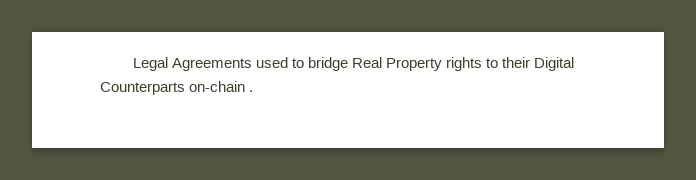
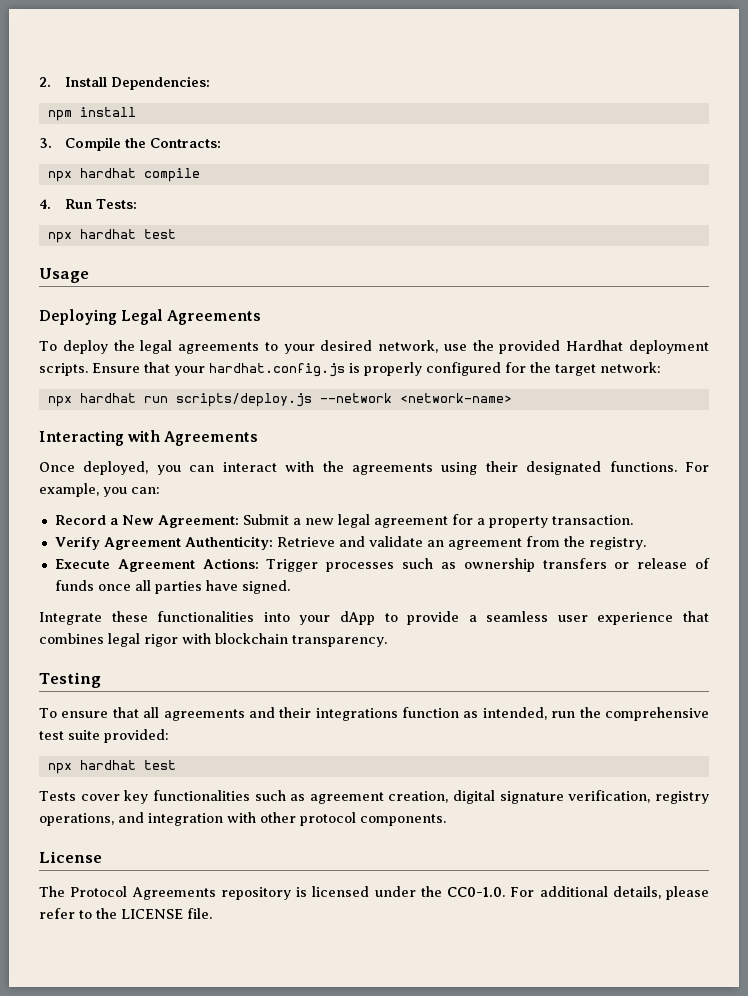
- Legal Agreements used to bridge Real Property rights to their Digital Counterparts on-chain .
+ 2. Install Dependencies:
+ npm install
+ 3. Compile the Contracts:
+ npx hardhat compile
+ 4. Run Tests:
+ npx hardhat test
+ Usage
+ Deploying Legal Agreements
+ To deploy the legal agreements to your desired network, use the provided Hardhat deployment scripts. Ensure that your hardhat.config.js is properly configured for the target network:
+ npx hardhat run scripts/deploy.js --network <network-name>
+ Interacting with Agreements
+ Once deployed, you can interact with the agreements using their designated functions. For example, you can:
+ Record a New Agreement: Submit a new legal agreement for a property transaction.
+ Verify Agreement Authenticity: Retrieve and validate an agreement from the registry.
+ Execute Agreement Actions: Trigger processes such as ownership transfers or release of funds once all parties have signed.
+ Integrate these functionalities into your dApp to provide a seamless user experience that combines legal rigor with blockchain transparency.
+ Testing
+ To ensure that all agreements and their integrations function as intended, run the comprehensive test suite provided:
+ npx hardhat test
+ Tests cover key functionalities such as agreement creation, digital signature verification, registry operations, and integration with other protocol components.
+ License
+ The Protocol Agreements repository is licensed under the CC0-1.0. For additional details, please refer to the LICENSE file.

